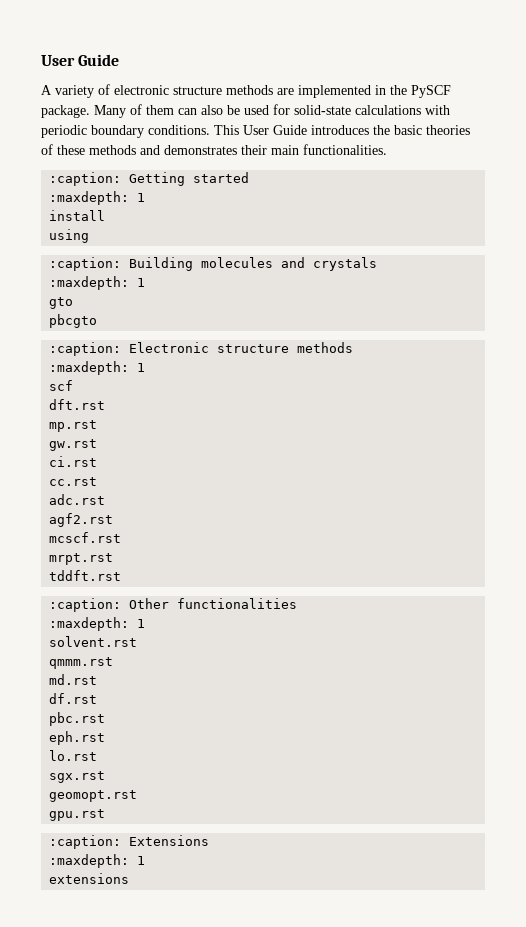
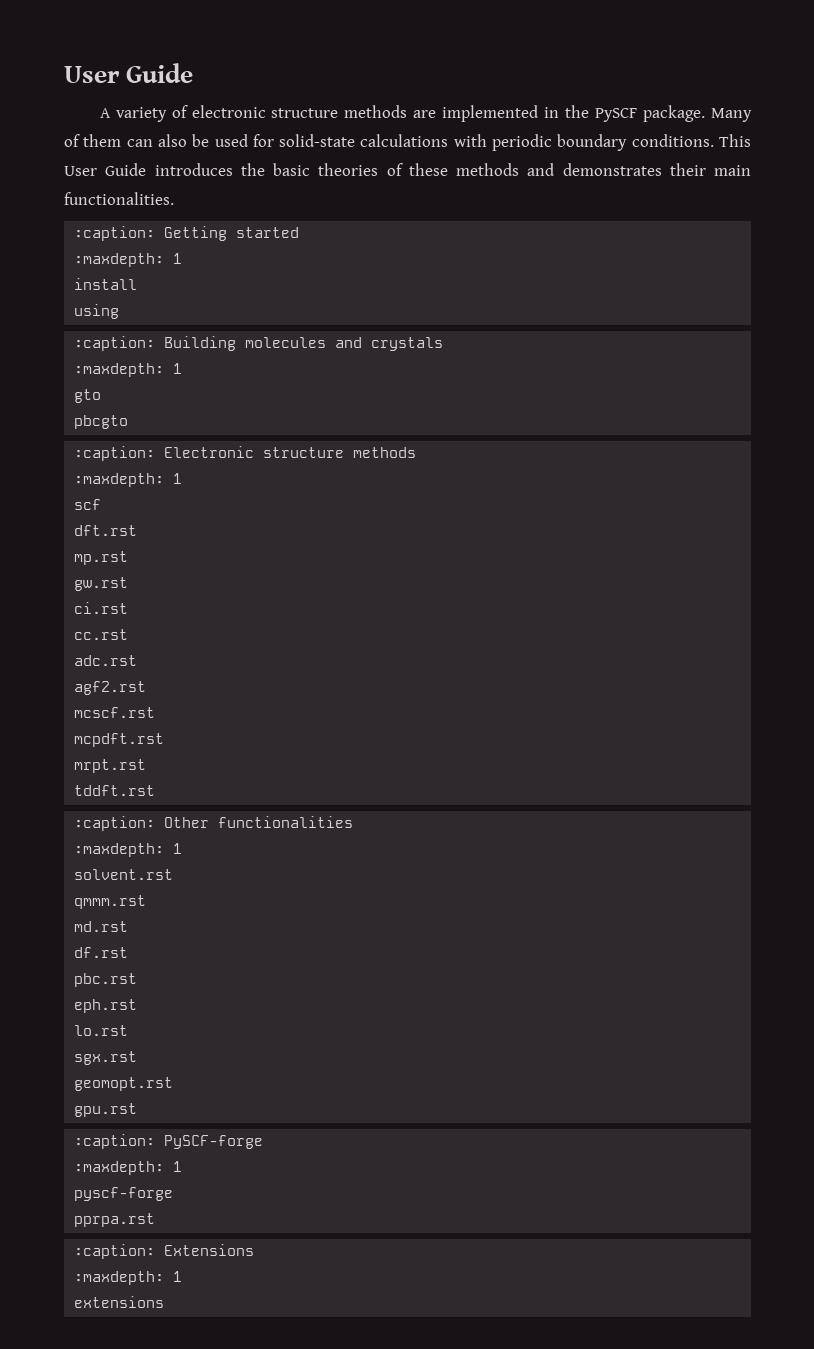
+ mcpdft.rst
+ :caption: PySCF-forge
+ :maxdepth: 1
+ pyscf-forge
+ pprpa.rst

